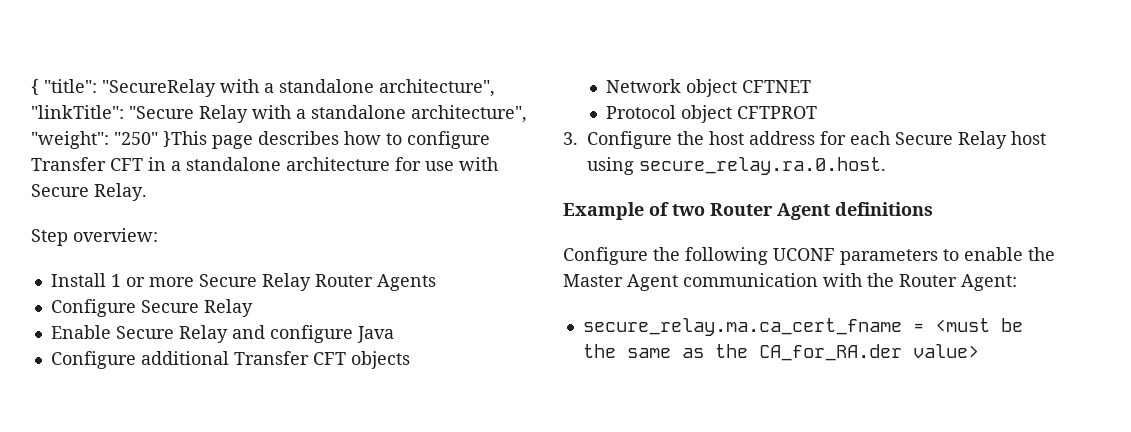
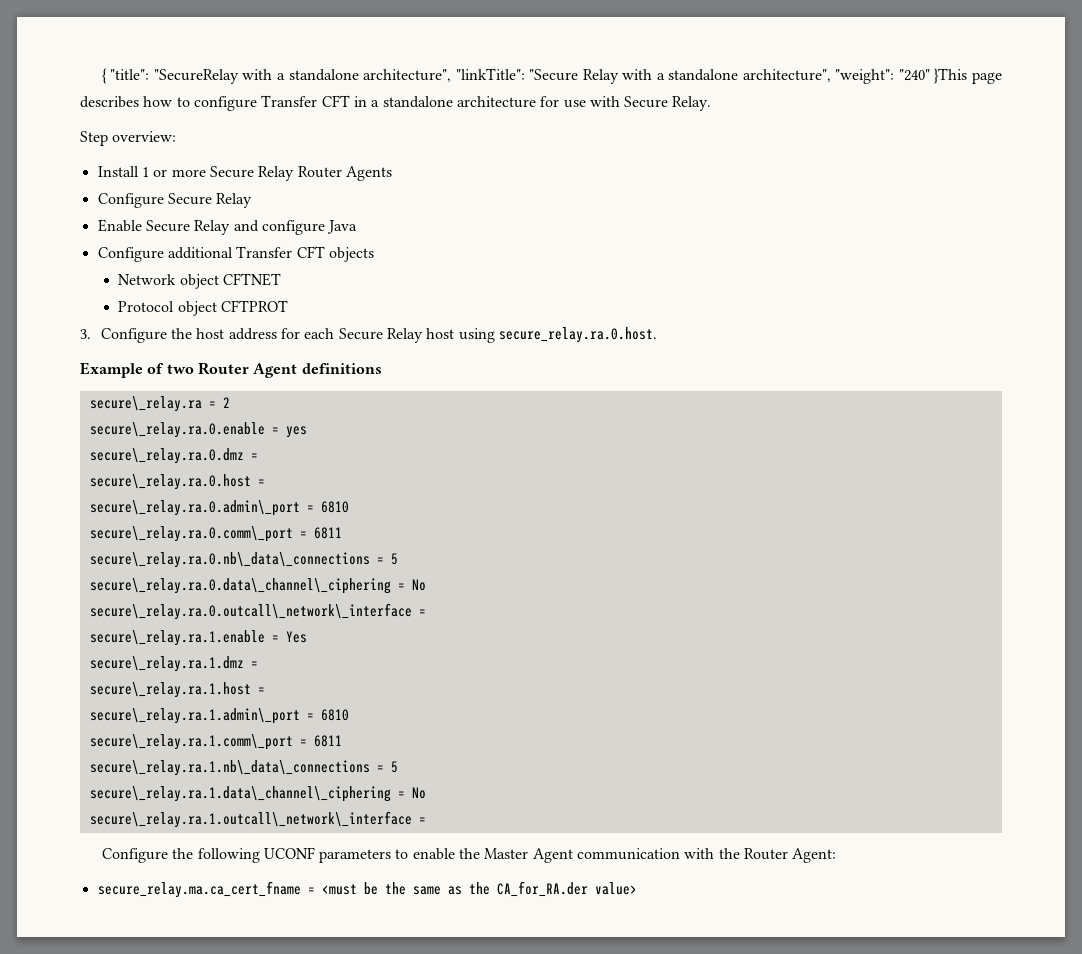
- { "title": "SecureRelay with a standalone architecture", "linkTitle": "Secure Relay with a standalone architecture", "weight": "250" }This page describes how to configure Transfer CFT in a standalone architecture for use with Secure Relay.
+ { "title": "SecureRelay with a standalone architecture", "linkTitle": "Secure Relay with a standalone architecture", "weight": "240" }This page describes how to configure Transfer CFT in a standalone architecture for use with Secure Relay.
+ secure\_relay.ra = 2
+ secure\_relay.ra.0.enable = yes
+ secure\_relay.ra.0.dmz =
+ secure\_relay.ra.0.host =
+ secure\_relay.ra.0.admin\_port = 6810
+ secure\_relay.ra.0.comm\_port = 6811
+ secure\_relay.ra.0.nb\_data\_connections = 5
+ secure\_relay.ra.0.data\_channel\_ciphering = No
+ secure\_relay.ra.0.outcall\_network\_interface =
+ secure\_relay.ra.1.enable = Yes
+ secure\_relay.ra.1.dmz =
+ secure\_relay.ra.1.host =
+ secure\_relay.ra.1.admin\_port = 6810
+ secure\_relay.ra.1.comm\_port = 6811
+ secure\_relay.ra.1.nb\_data\_connections = 5
+ secure\_relay.ra.1.data\_channel\_ciphering = No
+ secure\_relay.ra.1.outcall\_network\_interface =

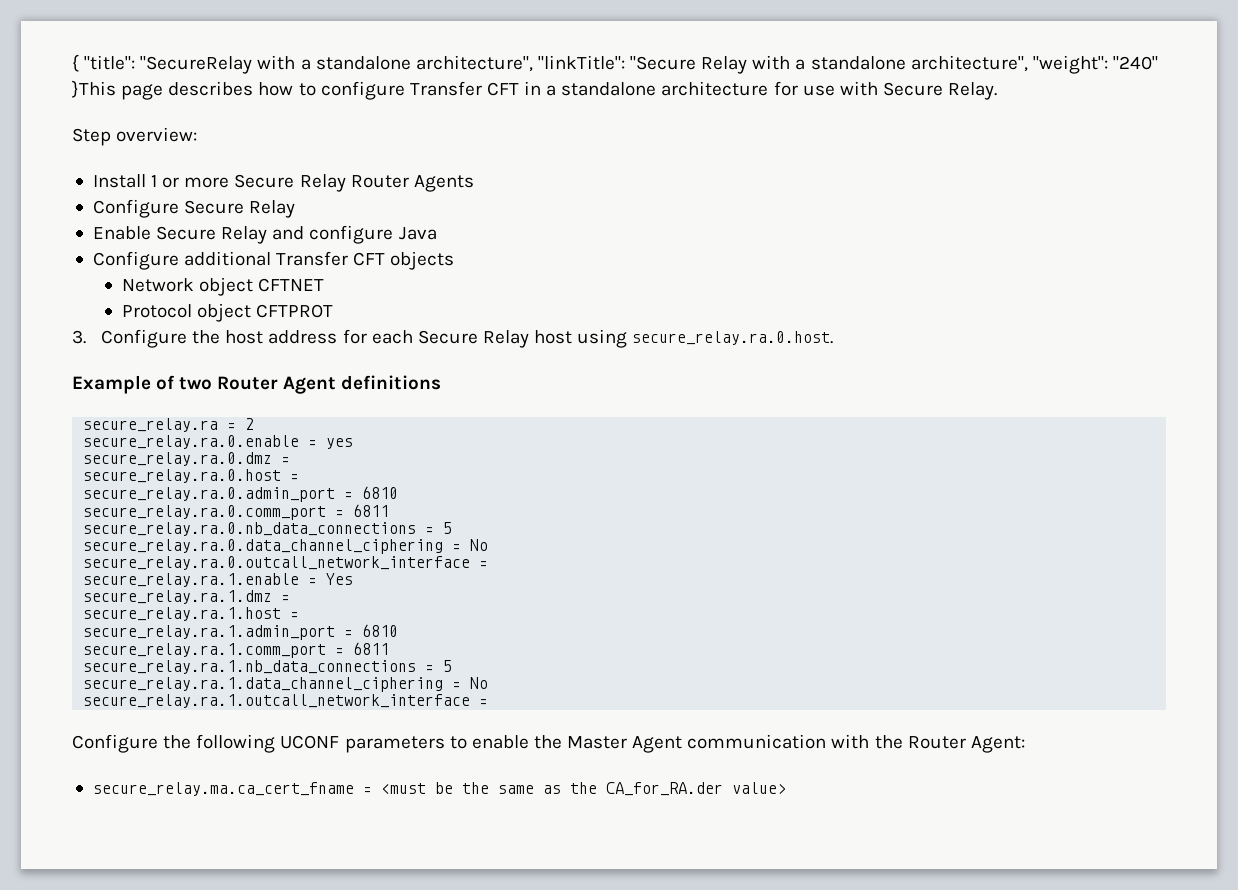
- secure\_relay.ra = 2
+ secure_relay.ra = 2
- secure\_relay.ra.0.enable = yes
+ secure_relay.ra.0.enable = yes
- secure\_relay.ra.0.dmz =
- secure\_relay.ra.0.host =
- secure\_relay.ra.0.admin\_port = 6810
- secure\_relay.ra.0.comm\_port = 6811
- secure\_relay.ra.0.nb\_data\_connections = 5
- secure\_relay.ra.0.data\_channel\_ciphering = No
- secure\_relay.ra.0.outcall\_network\_interface =
- secure\_relay.ra.1.enable = Yes
+ secure_relay.ra.0.dmz =
+ secure_relay.ra.0.host =
+ secure_relay.ra.0.admin_port = 6810
+ secure_relay.ra.0.comm_port = 6811
+ secure_relay.ra.0.nb_data_connections = 5
+ secure_relay.ra.0.data_channel_ciphering = No
+ secure_relay.ra.0.outcall_network_interface =
+ secure_relay.ra.1.enable = Yes
- secure\_relay.ra.1.dmz =
- secure\_relay.ra.1.host =
- secure\_relay.ra.1.admin\_port = 6810
- secure\_relay.ra.1.comm\_port = 6811
- secure\_relay.ra.1.nb\_data\_connections = 5
- secure\_relay.ra.1.data\_channel\_ciphering = No
- secure\_relay.ra.1.outcall\_network\_interface =
+ secure_relay.ra.1.dmz =
+ secure_relay.ra.1.host =
+ secure_relay.ra.1.admin_port = 6810
+ secure_relay.ra.1.comm_port = 6811
+ secure_relay.ra.1.nb_data_connections = 5
+ secure_relay.ra.1.data_channel_ciphering = No
+ secure_relay.ra.1.outcall_network_interface =

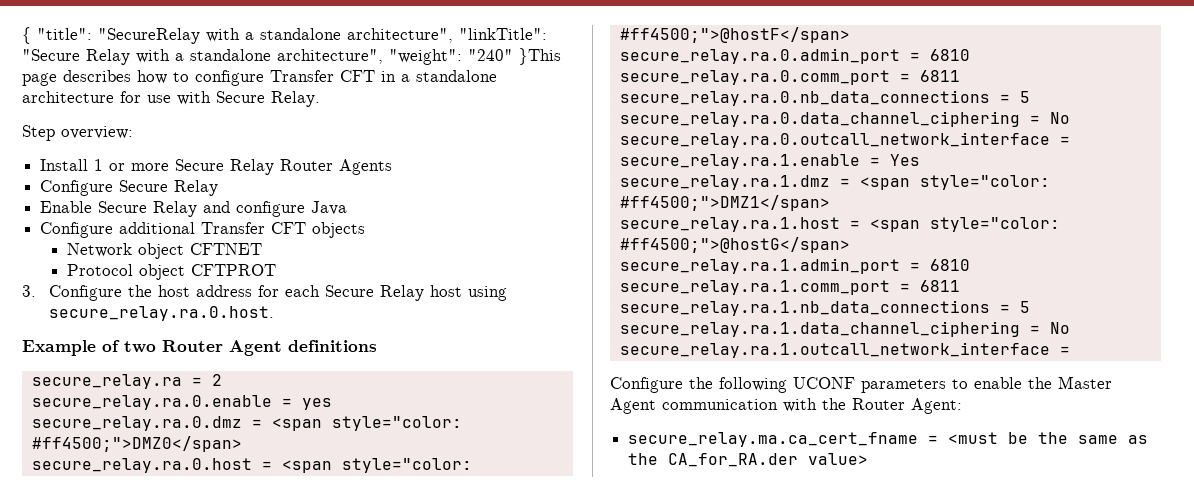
- secure_relay.ra.0.dmz =
+ secure_relay.ra.0.dmz = <span style="color: #ff4500;">DMZ0</span>
- secure_relay.ra.0.host =
+ secure_relay.ra.0.host = <span style="color: #ff4500;">@hostF</span>
- secure_relay.ra.1.dmz =
+ secure_relay.ra.1.dmz = <span style="color: #ff4500;">DMZ1</span>
- secure_relay.ra.1.host =
+ secure_relay.ra.1.host = <span style="color: #ff4500;">@hostG</span>

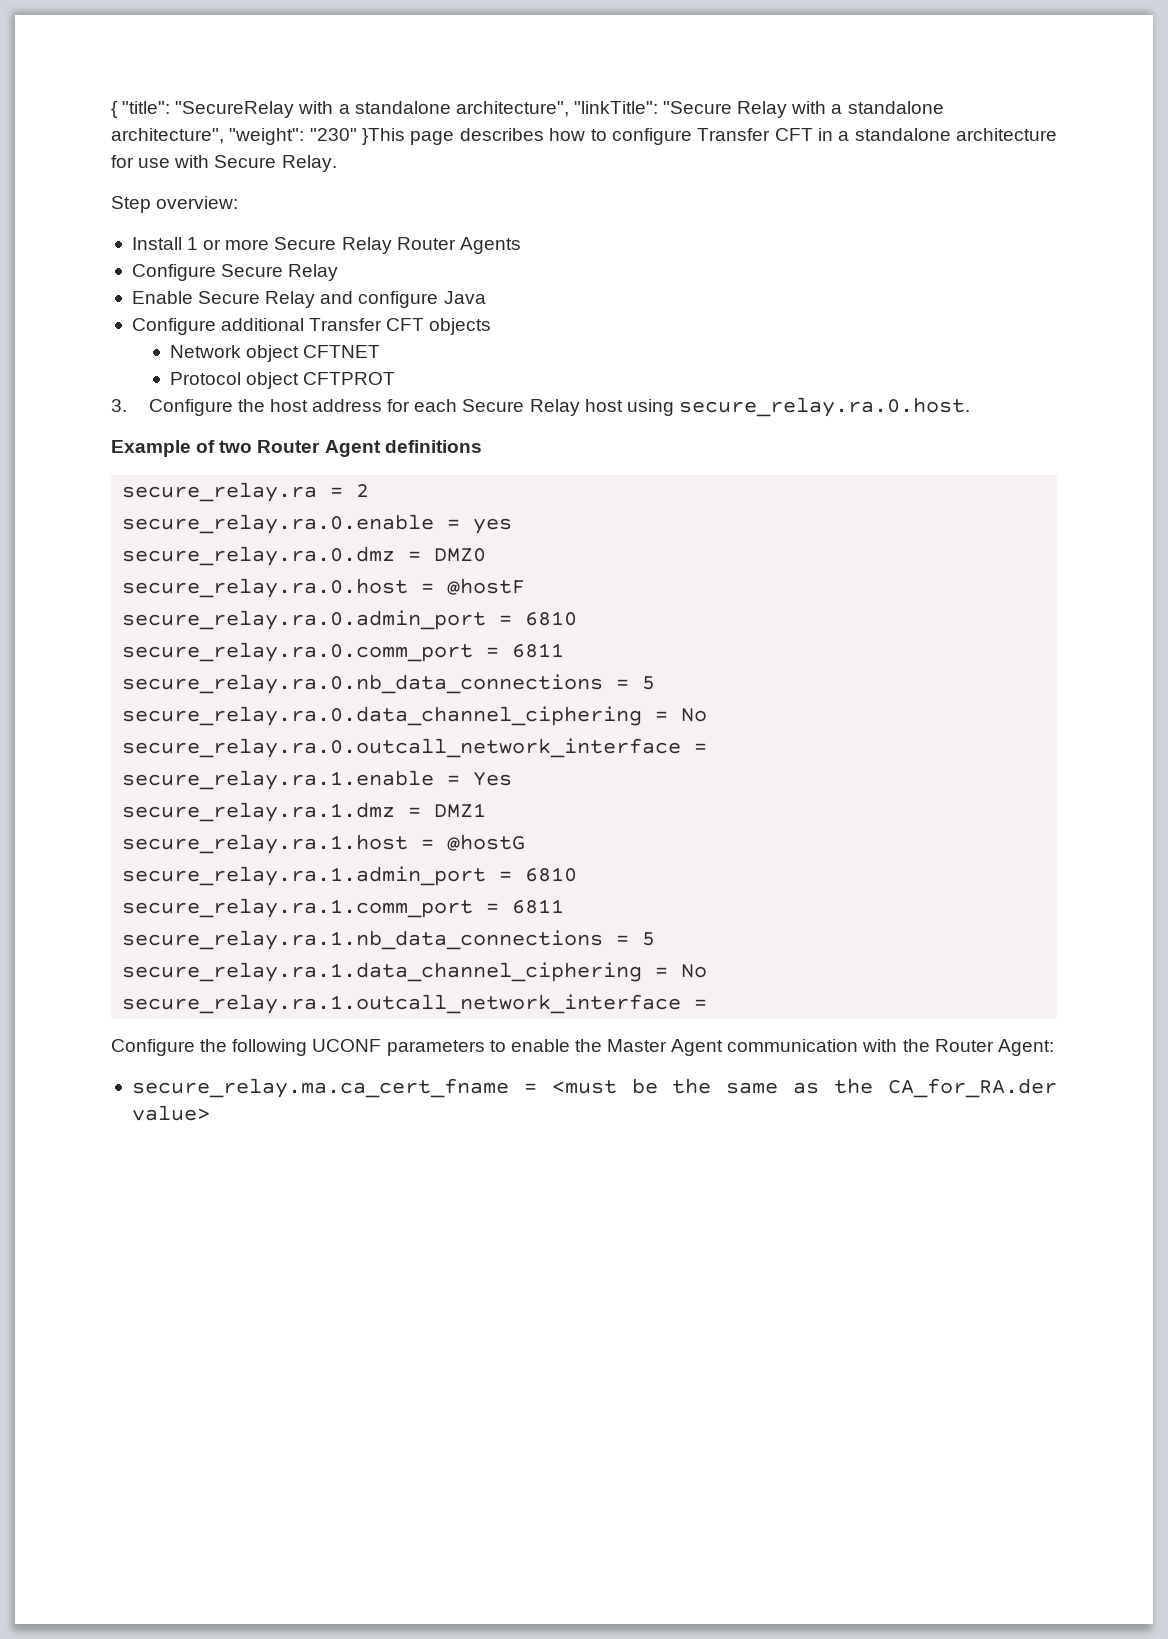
- { "title": "SecureRelay with a standalone architecture", "linkTitle": "Secure Relay with a standalone architecture", "weight": "240" }This page describes how to configure Transfer CFT in a standalone architecture for use with Secure Relay.
+ { "title": "SecureRelay with a standalone architecture", "linkTitle": "Secure Relay with a standalone architecture", "weight": "230" }This page describes how to configure Transfer CFT in a standalone architecture for use with Secure Relay.
- secure_relay.ra.0.dmz = <span style="color: #ff4500;">DMZ0</span>
+ secure_relay.ra.0.dmz = DMZ0
- secure_relay.ra.0.host = <span style="color: #ff4500;">@hostF</span>
+ secure_relay.ra.0.host = @hostF
- secure_relay.ra.1.dmz = <span style="color: #ff4500;">DMZ1</span>
+ secure_relay.ra.1.dmz = DMZ1
- secure_relay.ra.1.host = <span style="color: #ff4500;">@hostG</span>
+ secure_relay.ra.1.host = @hostG

